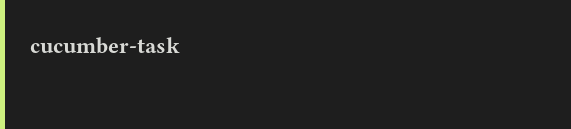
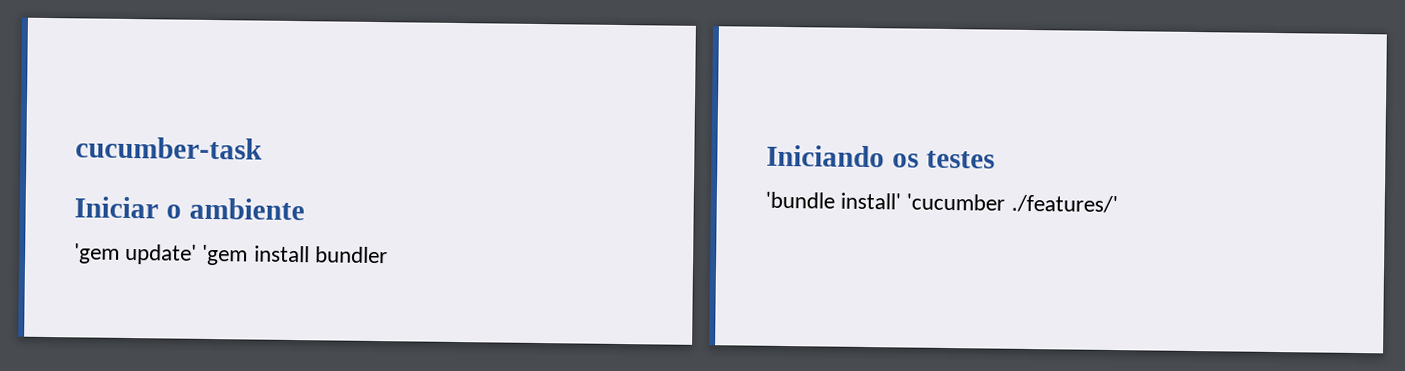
+ Iniciar o ambiente
+ 'gem update' 'gem install bundler
+ Iniciando os testes
+ 'bundle install' 'cucumber ./features/'

